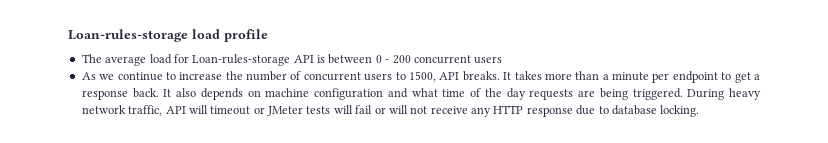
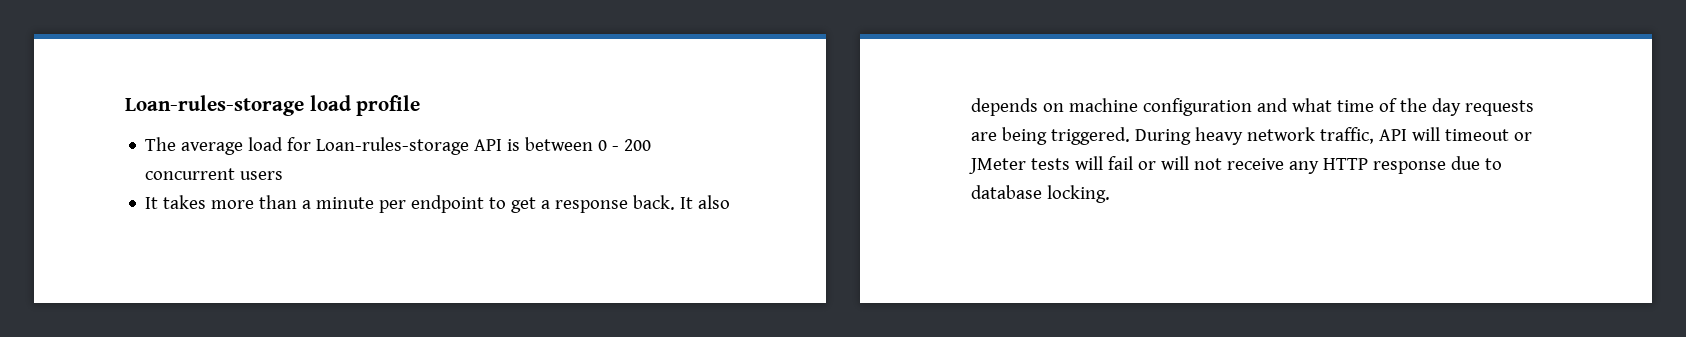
- As we continue to increase the number of concurrent users to 1500, API breaks.

